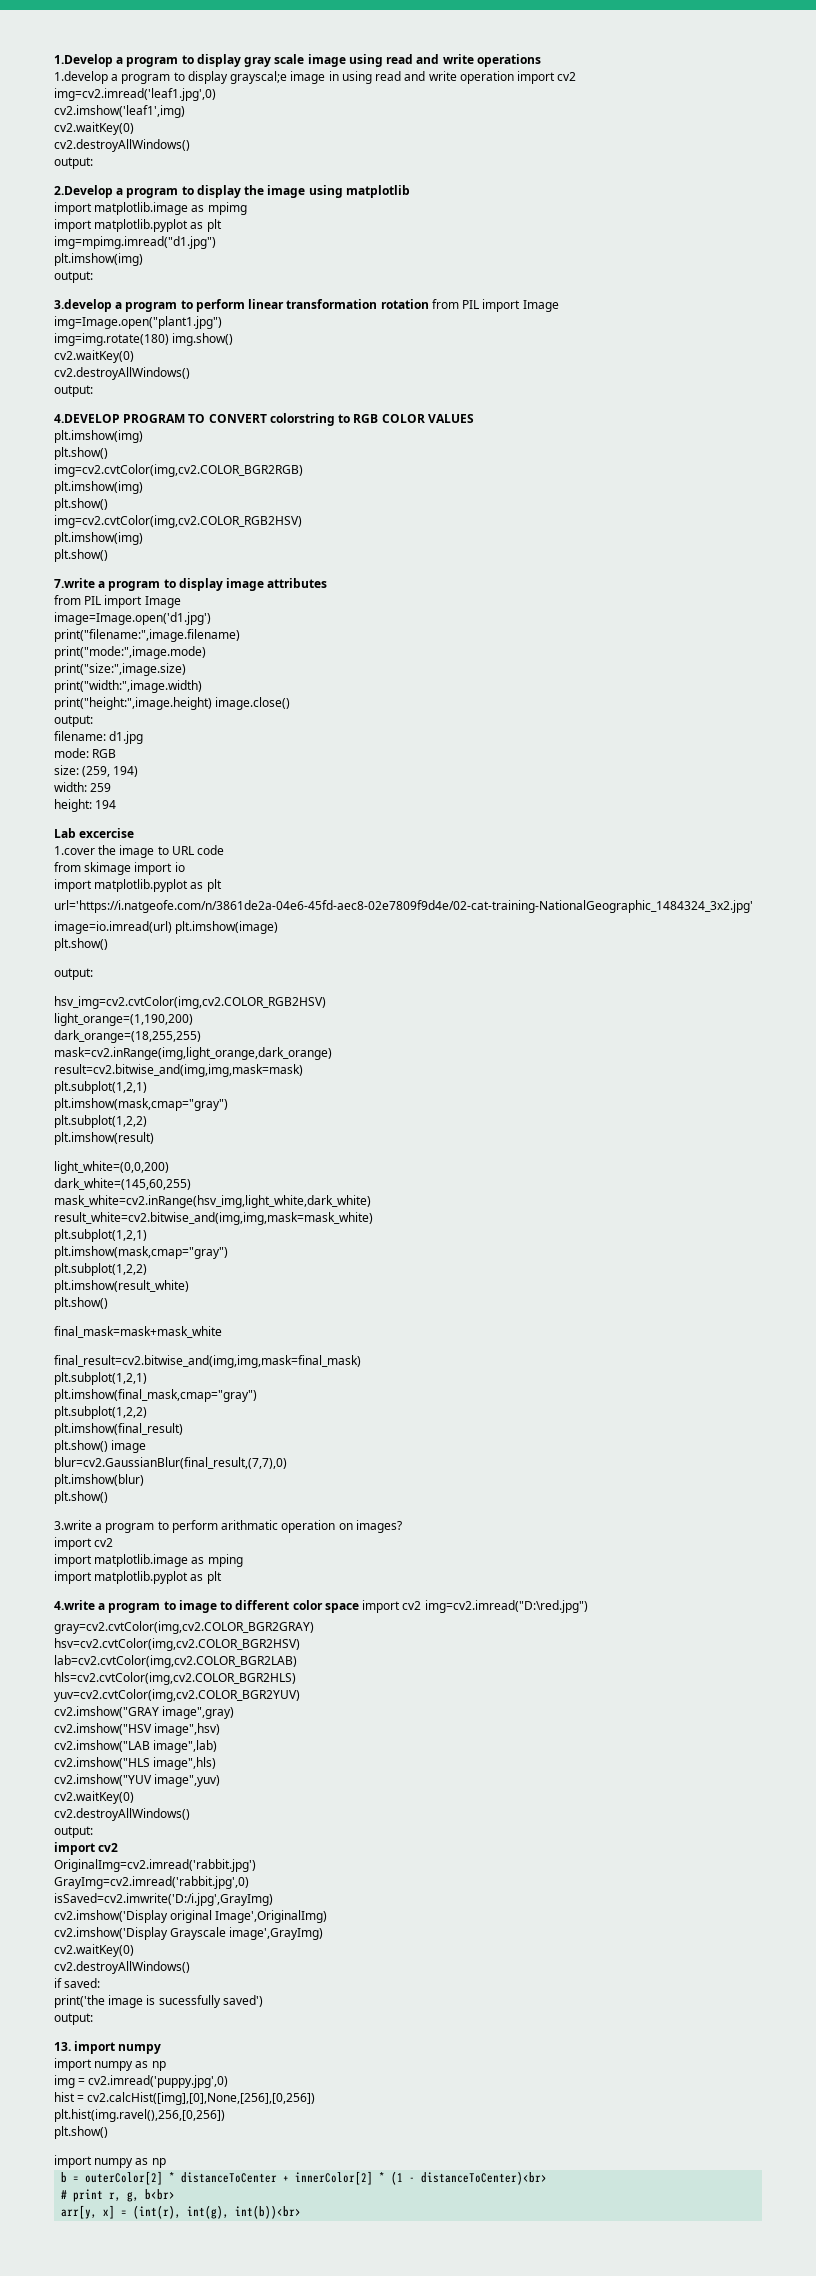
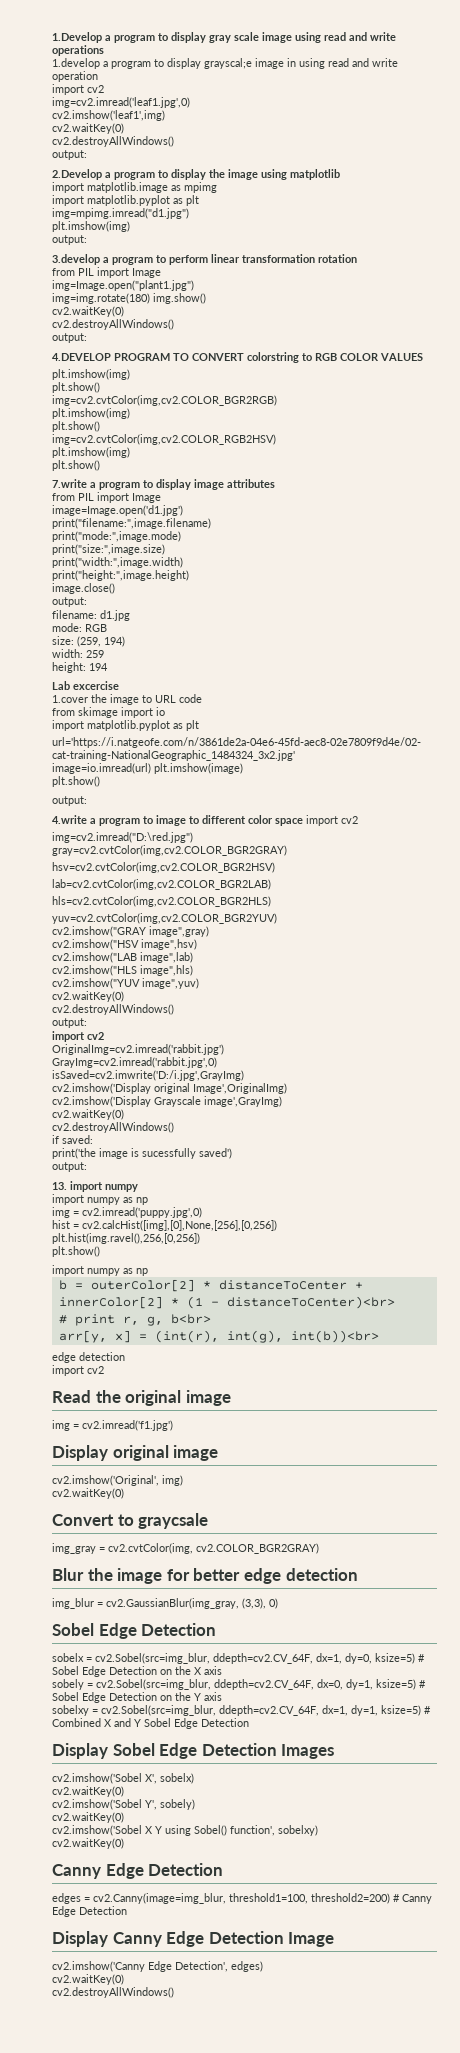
- 1.develop a program to display grayscal;e image in using read and write operation import cv2
+ 1.develop a program to display grayscal;e image in using read and write operation
+ import cv2
- 3.develop a program to perform linear transformation rotation from PIL import Image
+ 3.develop a program to perform linear transformation rotation
+ from PIL import Image
- print("height:",image.height) image.close()
+ print("height:",image.height)
+ image.close()
- hsv_img=cv2.cvtColor(img,cv2.COLOR_RGB2HSV)
- light_orange=(1,190,200)
- dark_orange=(18,255,255)
- mask=cv2.inRange(img,light_orange,dark_orange)
- result=cv2.bitwise_and(img,img,mask=mask)
- plt.subplot(1,2,1)
- plt.imshow(mask,cmap="gray")
- plt.subplot(1,2,2)
- plt.imshow(result)
- light_white=(0,0,200)
- dark_white=(145,60,255)
- mask_white=cv2.inRange(hsv_img,light_white,dark_white)
- result_white=cv2.bitwise_and(img,img,mask=mask_white)
- plt.subplot(1,2,1)
- plt.imshow(mask,cmap="gray")
- plt.subplot(1,2,2)
- plt.imshow(result_white)
- plt.show()
- final_mask=mask+mask_white
- final_result=cv2.bitwise_and(img,img,mask=final_mask)
- plt.subplot(1,2,1)
- plt.imshow(final_mask,cmap="gray")
- plt.subplot(1,2,2)
- plt.imshow(final_result)
- plt.show() image
- blur=cv2.GaussianBlur(final_result,(7,7),0)
- plt.imshow(blur)
- plt.show()
- 3.write a program to perform arithmatic operation on images?
- import cv2
- import matplotlib.image as mping
- import matplotlib.pyplot as plt
- 4.write a program to image to different color space import cv2 img=cv2.imread("D:\red.jpg")
+ 4.write a program to image to different color space import cv2
+ img=cv2.imread("D:\red.jpg")
  arr[y, x] = (int(r), int(g), int(b))<br>
+ edge detection
+ import cv2
+ Read the original image
+ img = cv2.imread('f1.jpg')
+ Display original image
+ cv2.imshow('Original', img)
+ cv2.waitKey(0)
+ Convert to graycsale
+ img_gray = cv2.cvtColor(img, cv2.COLOR_BGR2GRAY)
+ Blur the image for better edge detection
+ img_blur = cv2.GaussianBlur(img_gray, (3,3), 0)
+ Sobel Edge Detection
+ sobelx = cv2.Sobel(src=img_blur, ddepth=cv2.CV_64F, dx=1, dy=0, ksize=5) # Sobel Edge Detection on the X axis
+ sobely = cv2.Sobel(src=img_blur, ddepth=cv2.CV_64F, dx=0, dy=1, ksize=5) # Sobel Edge Detection on the Y axis
+ sobelxy = cv2.Sobel(src=img_blur, ddepth=cv2.CV_64F, dx=1, dy=1, ksize=5) # Combined X and Y Sobel Edge Detection
+ Display Sobel Edge Detection Images
+ cv2.imshow('Sobel X', sobelx)
+ cv2.waitKey(0)
+ cv2.imshow('Sobel Y', sobely)
+ cv2.waitKey(0)
+ cv2.imshow('Sobel X Y using Sobel() function', sobelxy)
+ cv2.waitKey(0)
+ Canny Edge Detection
+ edges = cv2.Canny(image=img_blur, threshold1=100, threshold2=200) # Canny Edge Detection
+ Display Canny Edge Detection Image
+ cv2.imshow('Canny Edge Detection', edges)
+ cv2.waitKey(0)
+ cv2.destroyAllWindows()

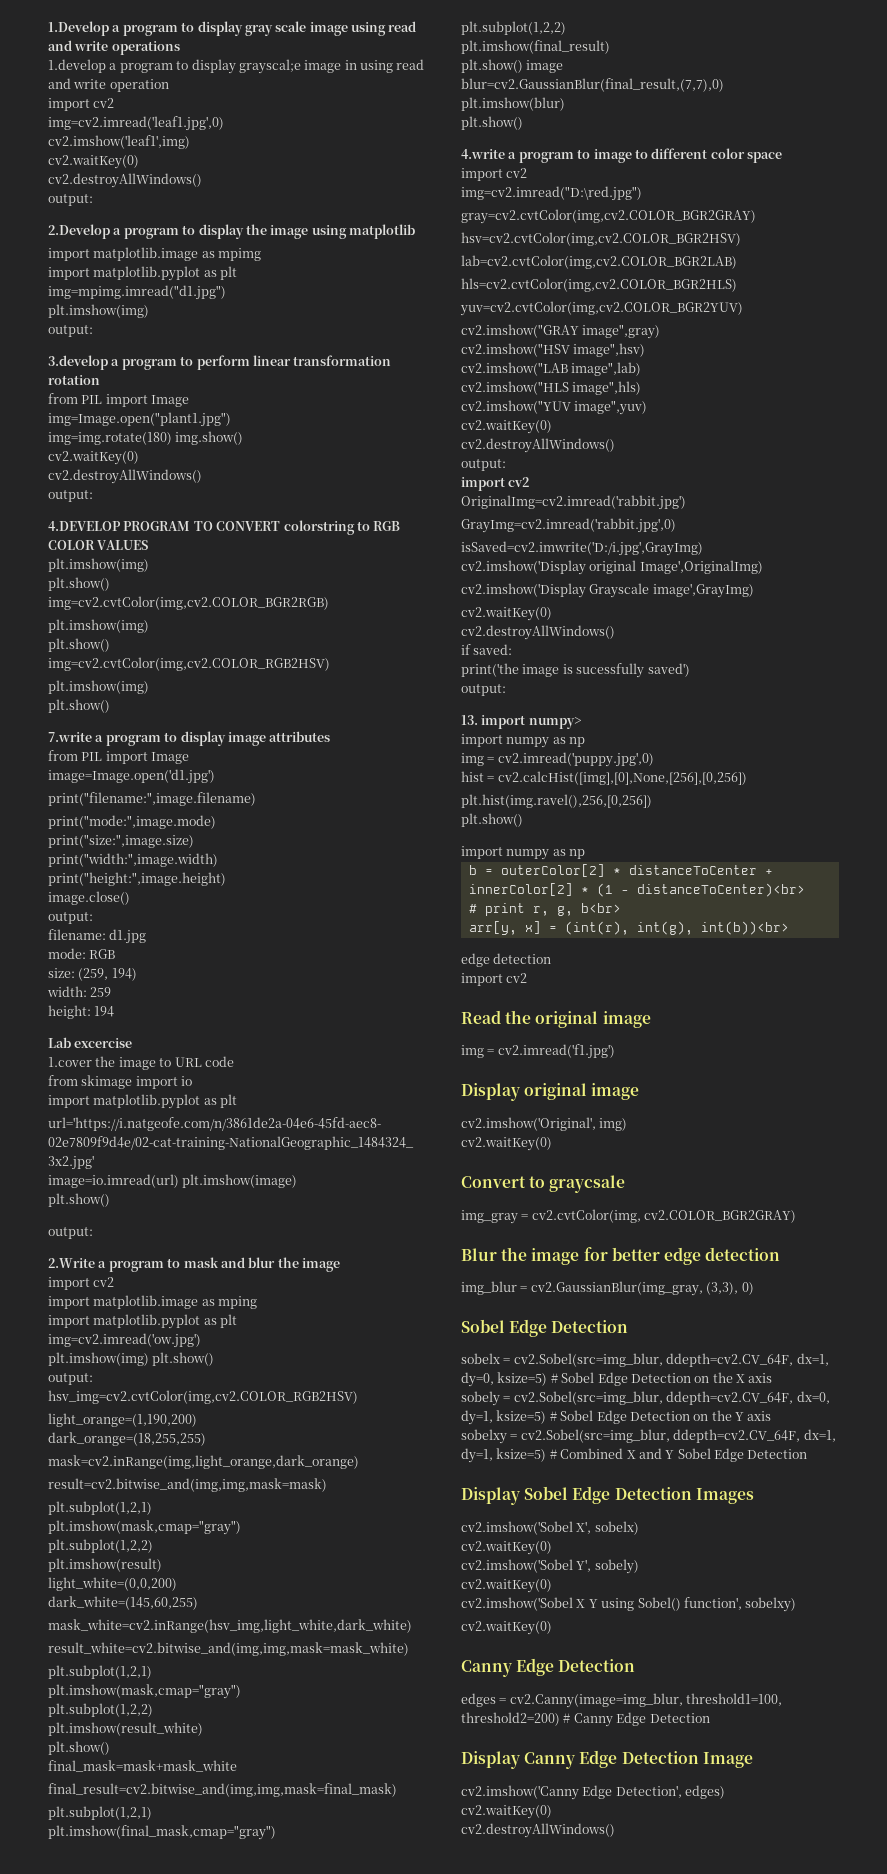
+ 2.Write a program to mask and blur the image
+ import cv2
+ import matplotlib.image as mping
+ import matplotlib.pyplot as plt
+ img=cv2.imread('ow.jpg')
+ plt.imshow(img) plt.show()
+ output:
+ hsv_img=cv2.cvtColor(img,cv2.COLOR_RGB2HSV)
+ light_orange=(1,190,200)
+ dark_orange=(18,255,255)
+ mask=cv2.inRange(img,light_orange,dark_orange)
+ result=cv2.bitwise_and(img,img,mask=mask)
+ plt.subplot(1,2,1)
+ plt.imshow(mask,cmap="gray")
+ plt.subplot(1,2,2)
+ plt.imshow(result)
+ light_white=(0,0,200)
+ dark_white=(145,60,255)
+ mask_white=cv2.inRange(hsv_img,light_white,dark_white)
+ result_white=cv2.bitwise_and(img,img,mask=mask_white)
+ plt.subplot(1,2,1)
+ plt.imshow(mask,cmap="gray")
+ plt.subplot(1,2,2)
+ plt.imshow(result_white)
+ plt.show()
+ final_mask=mask+mask_white
+ final_result=cv2.bitwise_and(img,img,mask=final_mask)
+ plt.subplot(1,2,1)
+ plt.imshow(final_mask,cmap="gray")
+ plt.subplot(1,2,2)
+ plt.imshow(final_result)
+ plt.show() image
+ blur=cv2.GaussianBlur(final_result,(7,7),0)
+ plt.imshow(blur)
+ plt.show()
- 4.write a program to image to different color space import cv2
+ 4.write a program to image to different color space
+ import cv2
- 13. import numpy
+ 13. import numpy>

